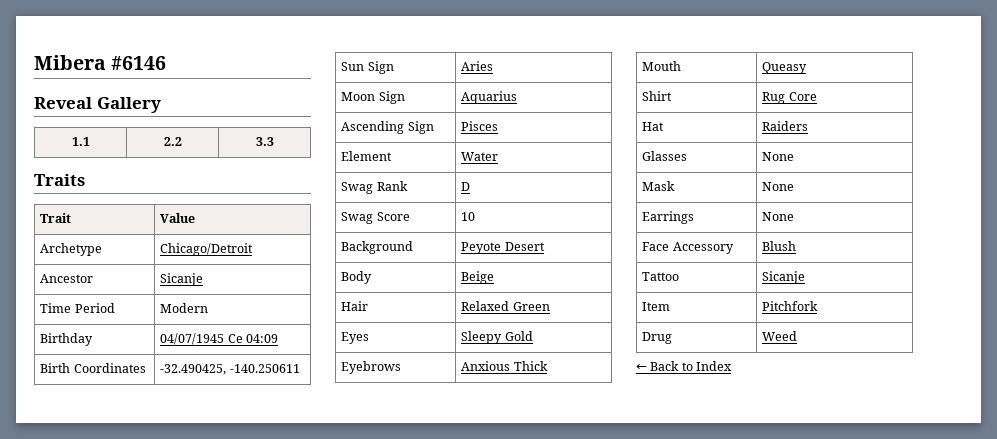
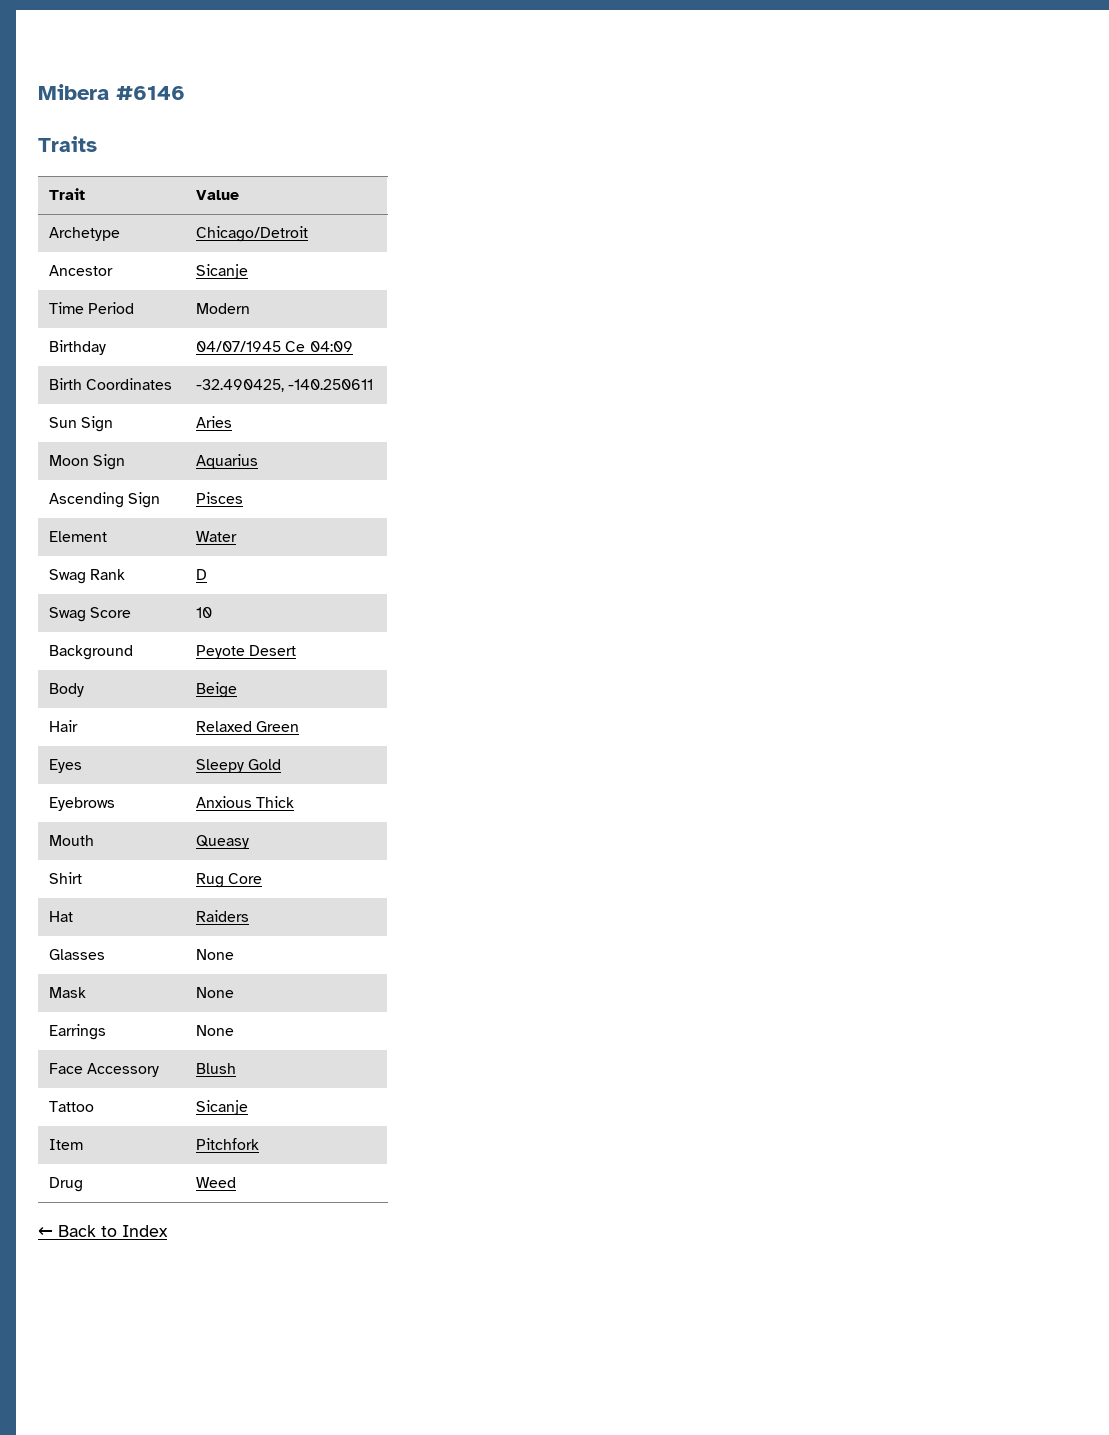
- Reveal Gallery
- 1.1 | 2.2 | 3.3

